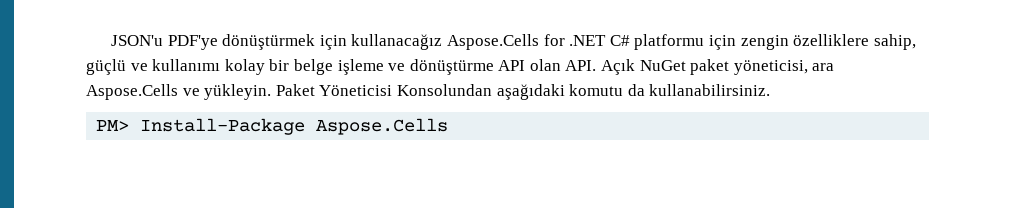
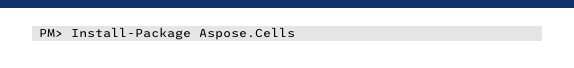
- JSON'u PDF'ye dönüştürmek için kullanacağız Aspose.Cells for .NET C# platformu için zengin özelliklere sahip, güçlü ve kullanımı kolay bir belge işleme ve dönüştürme API olan API. Açık NuGet paket yöneticisi, ara Aspose.Cells ve yükleyin. Paket Yöneticisi Konsolundan aşağıdaki komutu da kullanabilirsiniz.

